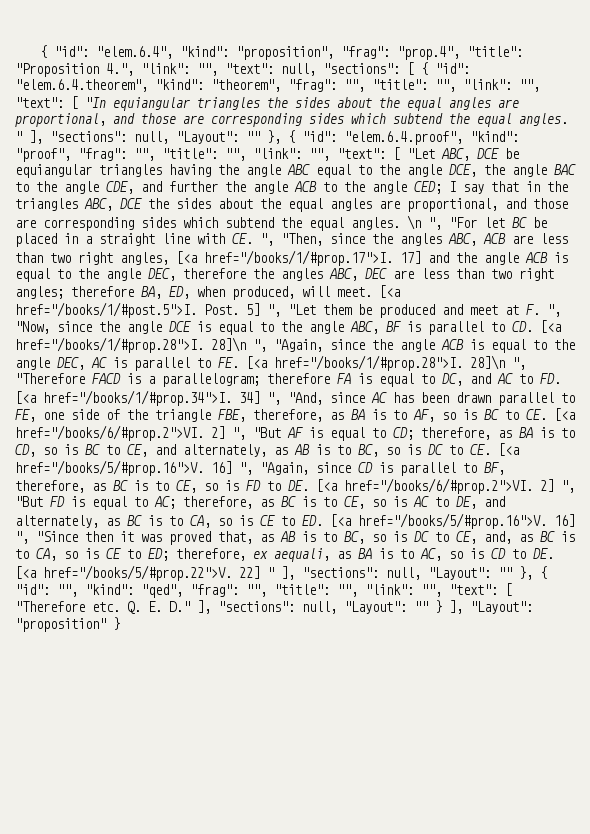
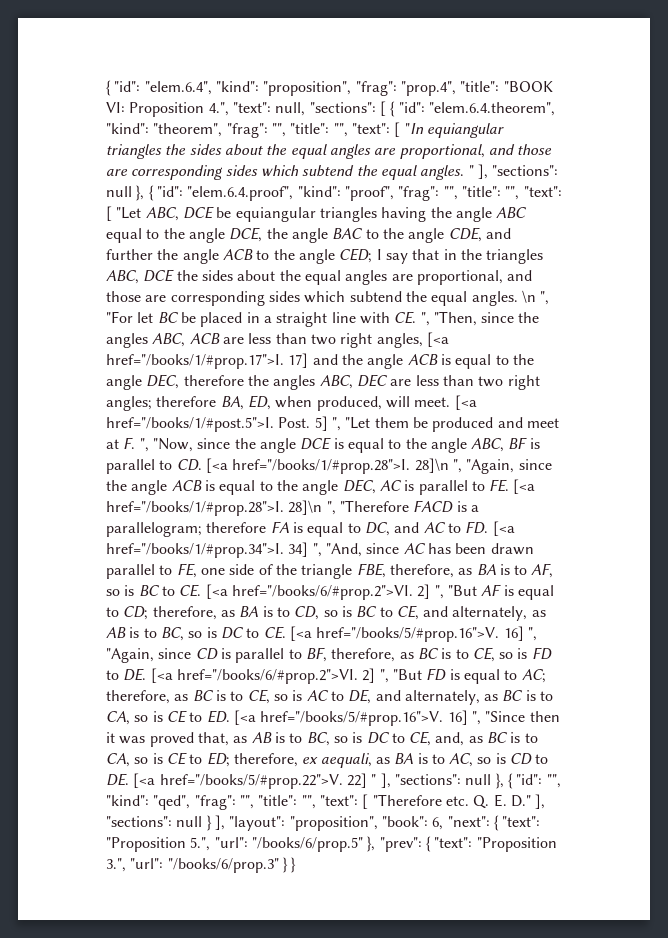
- { "id": "elem.6.4", "kind": "proposition", "frag": "prop.4", "title": "Proposition 4.", "link": "", "text": null, "sections": [ { "id": "elem.6.4.theorem", "kind": "theorem", "frag": "", "title": "", "link": "", "text": [ "In equiangular triangles the sides about the equal angles are proportional, and those are corresponding sides which subtend the equal angles. " ], "sections": null, "Layout": "" }, { "id":
+ { "id": "elem.6.4", "kind": "proposition", "frag": "prop.4", "title": "BOOK VI: Proposition 4.", "text": null, "sections": [ { "id": "elem.6.4.theorem", "kind": "theorem", "frag": "", "title": "", "text": [ "In equiangular triangles the sides about the equal angles are proportional, and those are corresponding sides which subtend the equal angles. " ], "sections": null }, { "id":
- "proof", "frag": "", "title": "", "link": "", "text":
+ "proof", "frag": "", "title": "", "text":
- therefore, ex aequali, as BA is to AC, so is CD to DE. [<a href="/books/5/#prop.22">V. 22] " ], "sections": null, "Layout": "" }, { "id":
+ therefore, ex aequali, as BA is to AC, so is CD to DE. [<a href="/books/5/#prop.22">V. 22] " ], "sections": null }, { "id":
- "qed", "frag": "", "title": "", "link": "", "text":
+ "qed", "frag": "", "title": "", "text":
- null, "Layout": "" } ], "Layout": "proposition" }
+ null } ], "layout": "proposition", "book": 6, "next": { "text": "Proposition 5.", "url": "/books/6/prop.5" }, "prev": { "text": "Proposition 3.", "url": "/books/6/prop.3" } }

